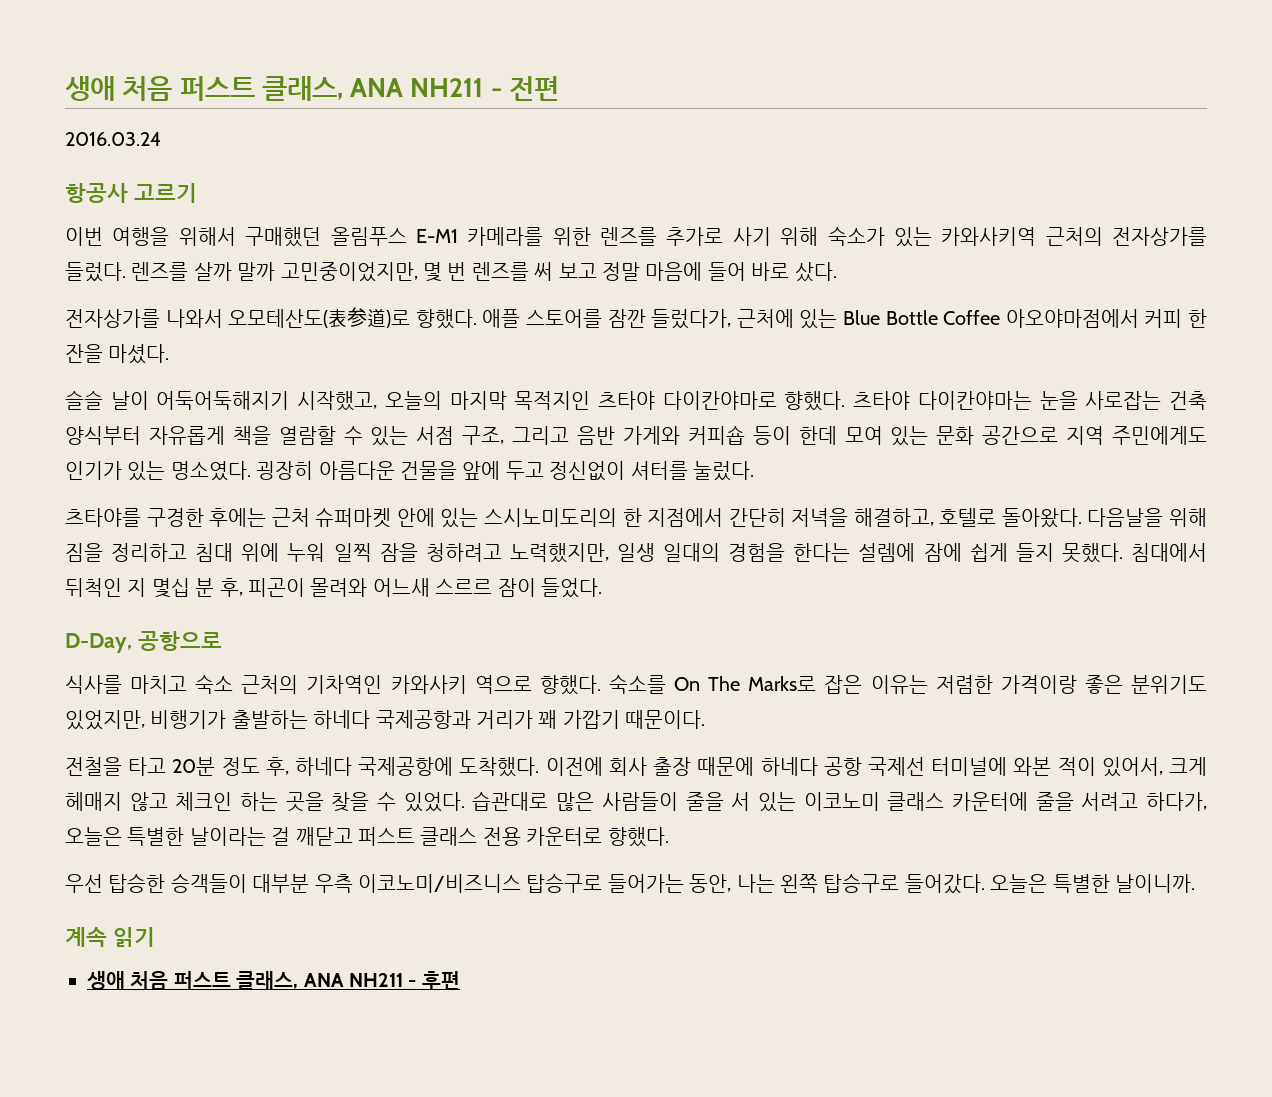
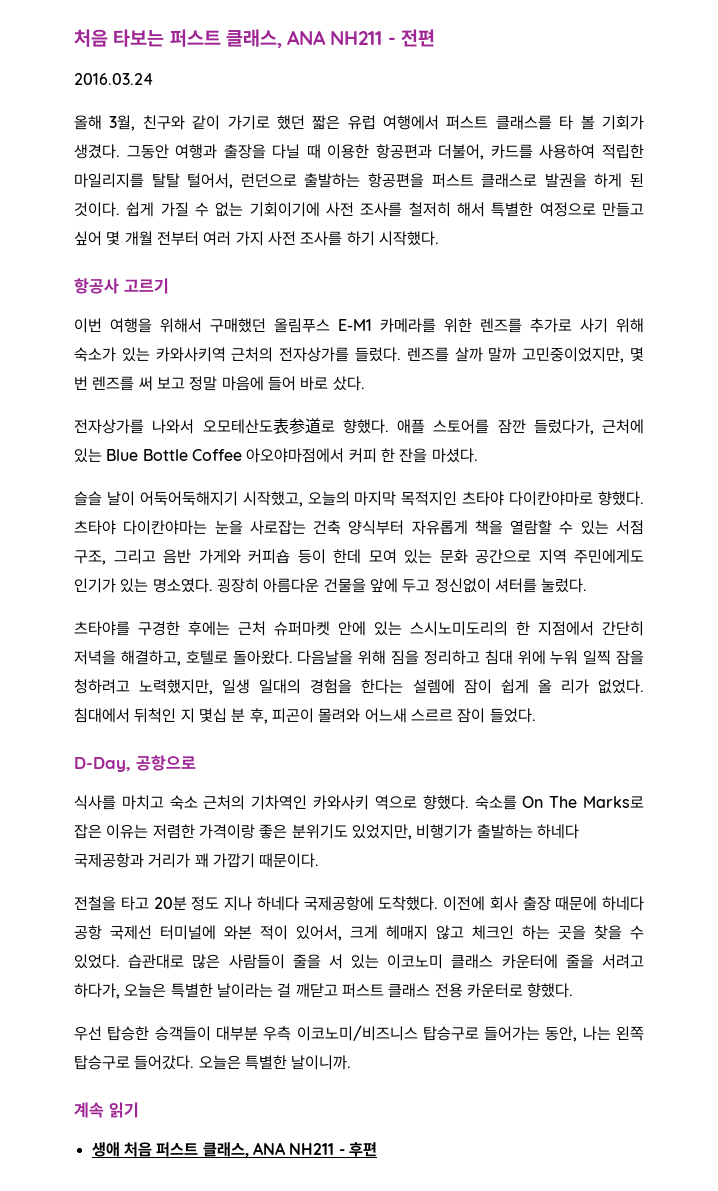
- 생애 처음 퍼스트 클래스, ANA NH211 - 전편
+ 처음 타보는 퍼스트 클래스, ANA NH211 - 전편
+ 올해 3월, 친구와 같이 가기로 했던 짧은 유럽 여행에서 퍼스트 클래스를 타 볼 기회가 생겼다. 그동안 여행과 출장을 다닐 때 이용한 항공편과 더불어, 카드를 사용하여 적립한 마일리지를 탈탈 털어서, 런던으로 출발하는 항공편을 퍼스트 클래스로 발권을 하게 된 것이다. 쉽게 가질 수 없는 기회이기에 사전 조사를 철저히 해서 특별한 여정으로 만들고 싶어 몇 개월 전부터 여러 가지 사전 조사를 하기 시작했다.
- 전자상가를 나와서 오모테산도(表参道)로 향했다.
+ 전자상가를 나와서 오모테산도表参道로 향했다.
- 다음날을 위해 짐을 정리하고 침대 위에 누워 일찍 잠을 청하려고 노력했지만, 일생 일대의 경험을 한다는 설렘에 잠에 쉽게 들지 못했다.
+ 다음날을 위해 짐을 정리하고 침대 위에 누워 일찍 잠을 청하려고 노력했지만, 일생 일대의 경험을 한다는 설렘에 잠이 쉽게 올 리가 없었다.
- 전철을 타고 20분 정도 후, 하네다 국제공항에 도착했다.
+ 전철을 타고 20분 정도 지나 하네다 국제공항에 도착했다.

